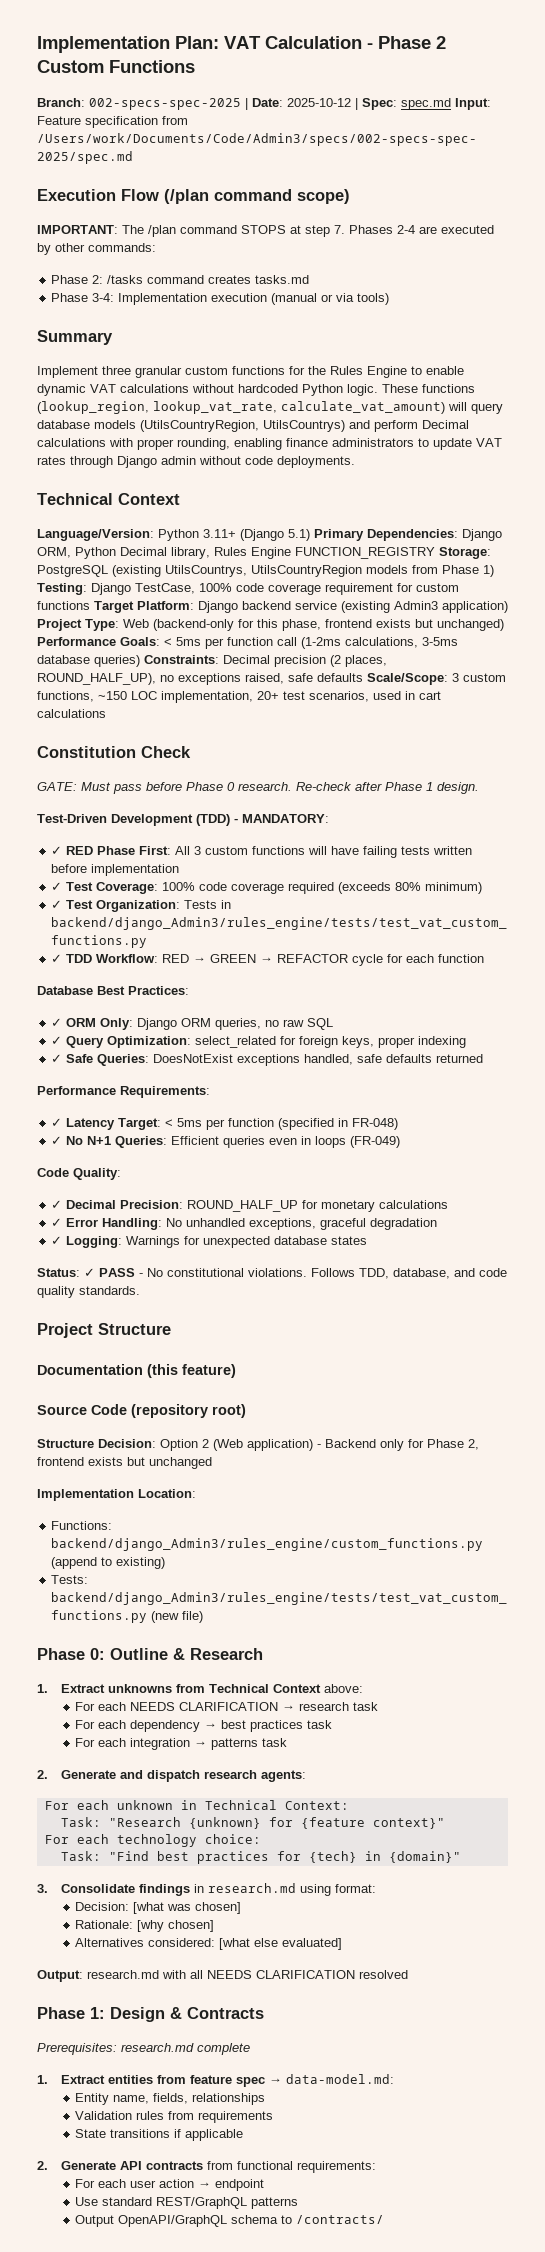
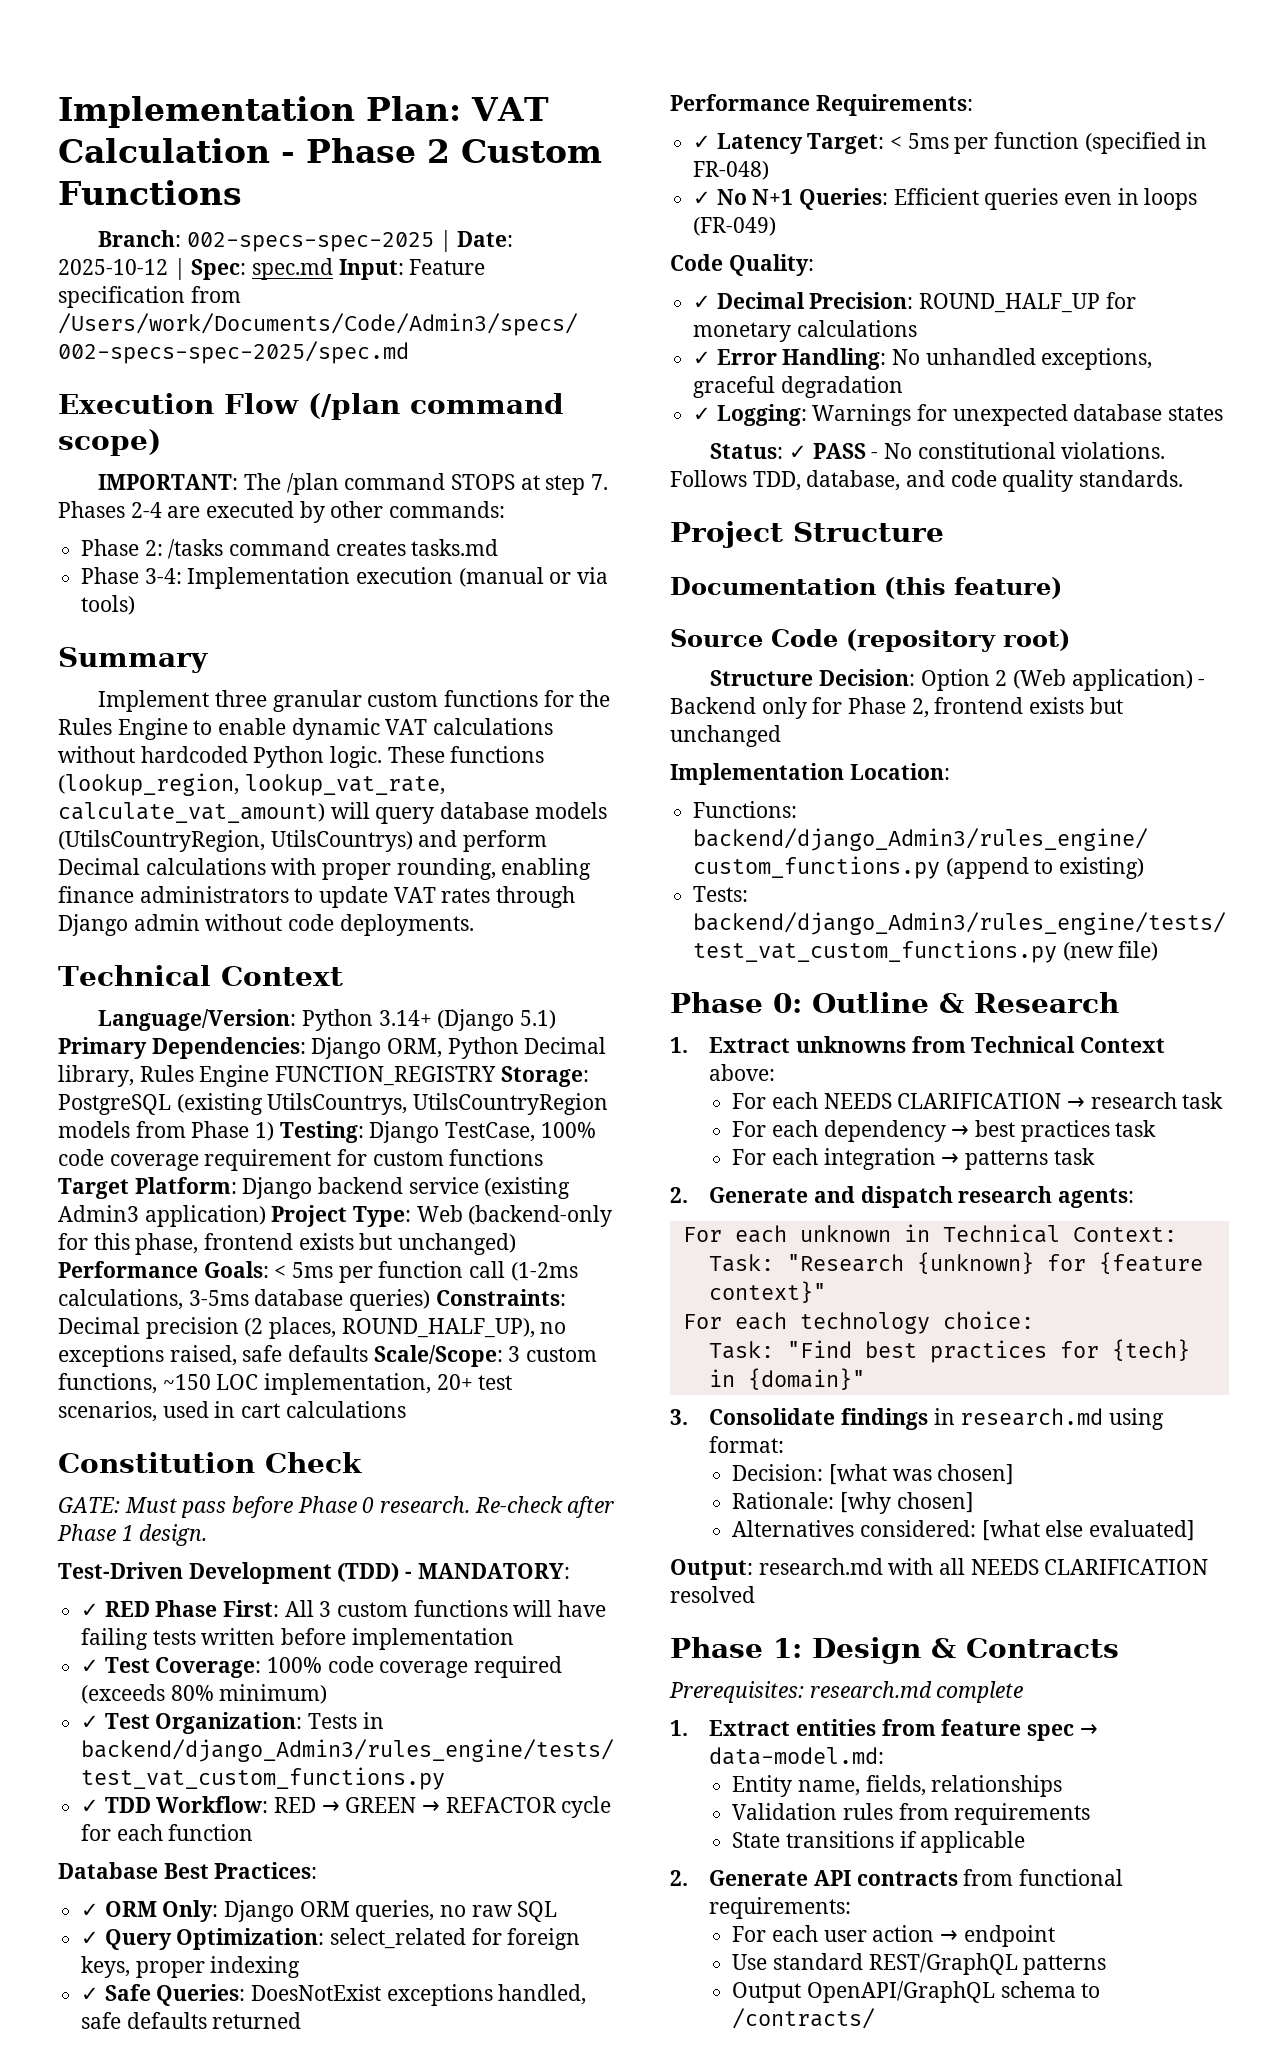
- Python 3.11+ (Django 5.1) Primary Dependencies:
+ Python 3.14+ (Django 5.1) Primary Dependencies:

